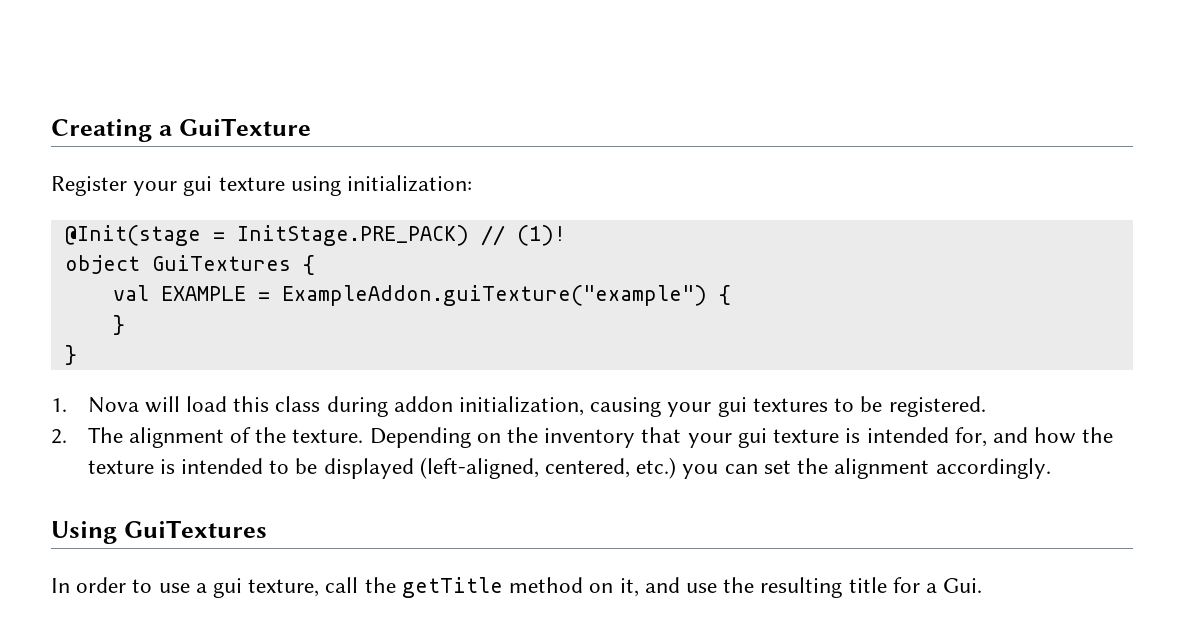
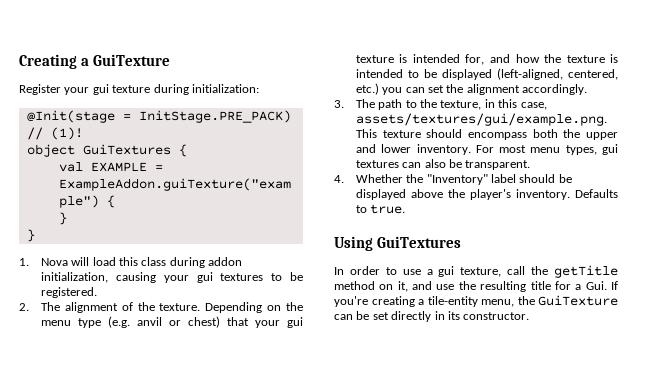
- Register your gui texture using initialization:
+ Register your gui texture during initialization:
- Depending on the inventory that your gui texture is intended for, and how the texture is intended to be displayed (left-aligned, centered, etc.) you can set the alignment accordingly.
+ Depending on the menu type (e.g. anvil or chest) that your gui texture is intended for, and how the texture is intended to be displayed (left-aligned, centered, etc.) you can set the alignment accordingly.
+ 3. The path to the texture, in this case, assets/textures/gui/example.png. This texture should encompass both the upper and lower inventory. For most menu types, gui textures can also be transparent.
+ 4. Whether the "Inventory" label should be displayed above the player's inventory. Defaults to true.
- In order to use a gui texture, call the getTitle method on it, and use the resulting title for a Gui.
+ In order to use a gui texture, call the getTitle method on it, and use the resulting title for a Gui. If you're creating a tile-entity menu, the GuiTexture can be set directly in its constructor.

